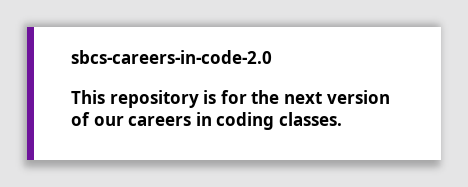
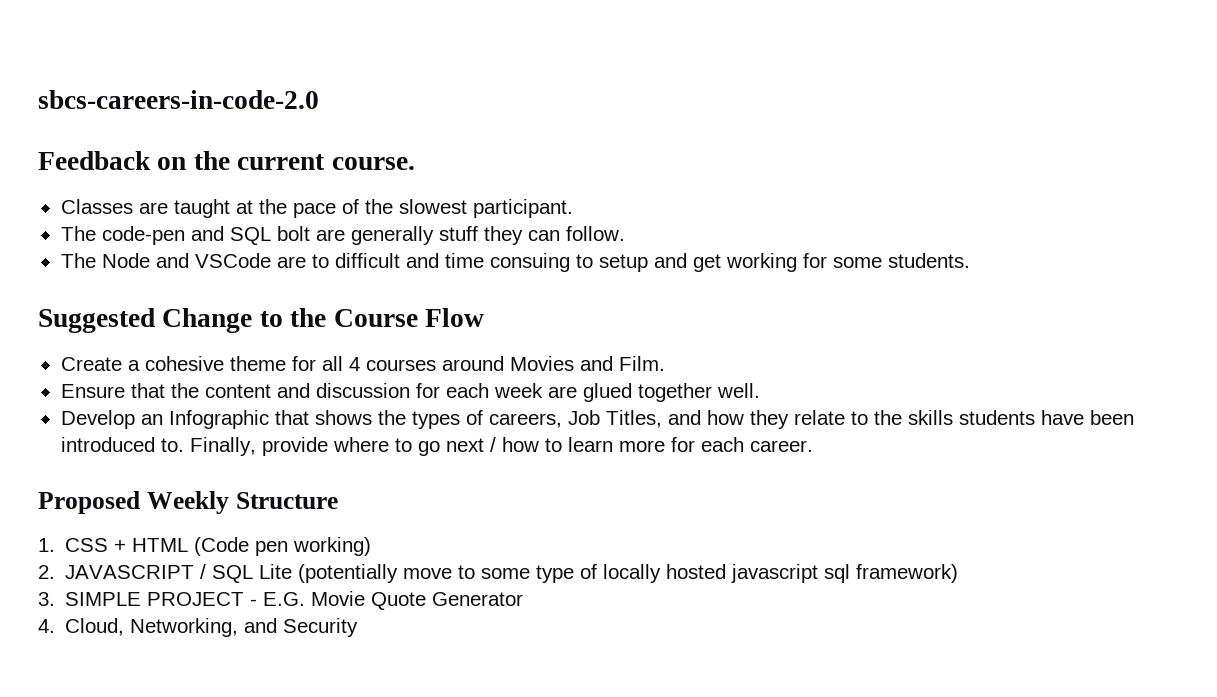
- This repository is for the next version of our careers in coding classes.
+ Feedback on the current course.
+ Classes are taught at the pace of the slowest participant.
+ The code-pen and SQL bolt are generally stuff they can follow.
+ The Node and VSCode are to difficult and time consuing to setup and get working for some students.
+ Suggested Change to the Course Flow
+ Create a cohesive theme for all 4 courses around Movies and Film.
+ Ensure that the content and discussion for each week are glued together well.
+ Develop an Infographic that shows the types of careers, Job Titles, and how they relate to the skills students have been introduced to. Finally, provide where to go next / how to learn more for each career.
+ Proposed Weekly Structure
+ 1. CSS + HTML (Code pen working)
+ 2. JAVASCRIPT / SQL Lite (potentially move to some type of locally hosted javascript sql framework)
+ 3. SIMPLE PROJECT - E.G. Movie Quote Generator
+ 4. Cloud, Networking, and Security

